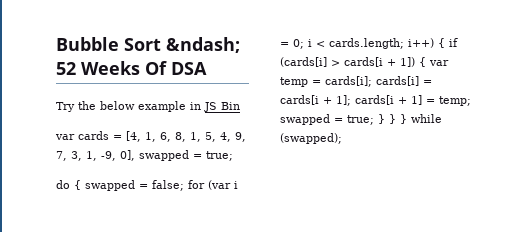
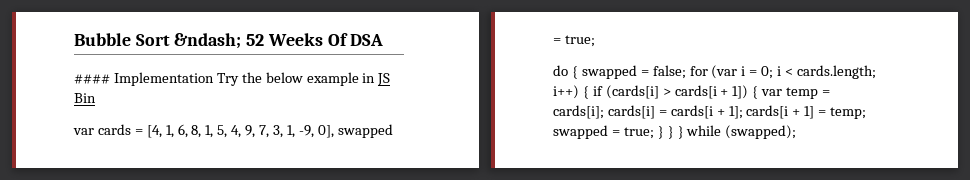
- Try the below example in JS Bin
+ #### Implementation Try the below example in JS Bin

